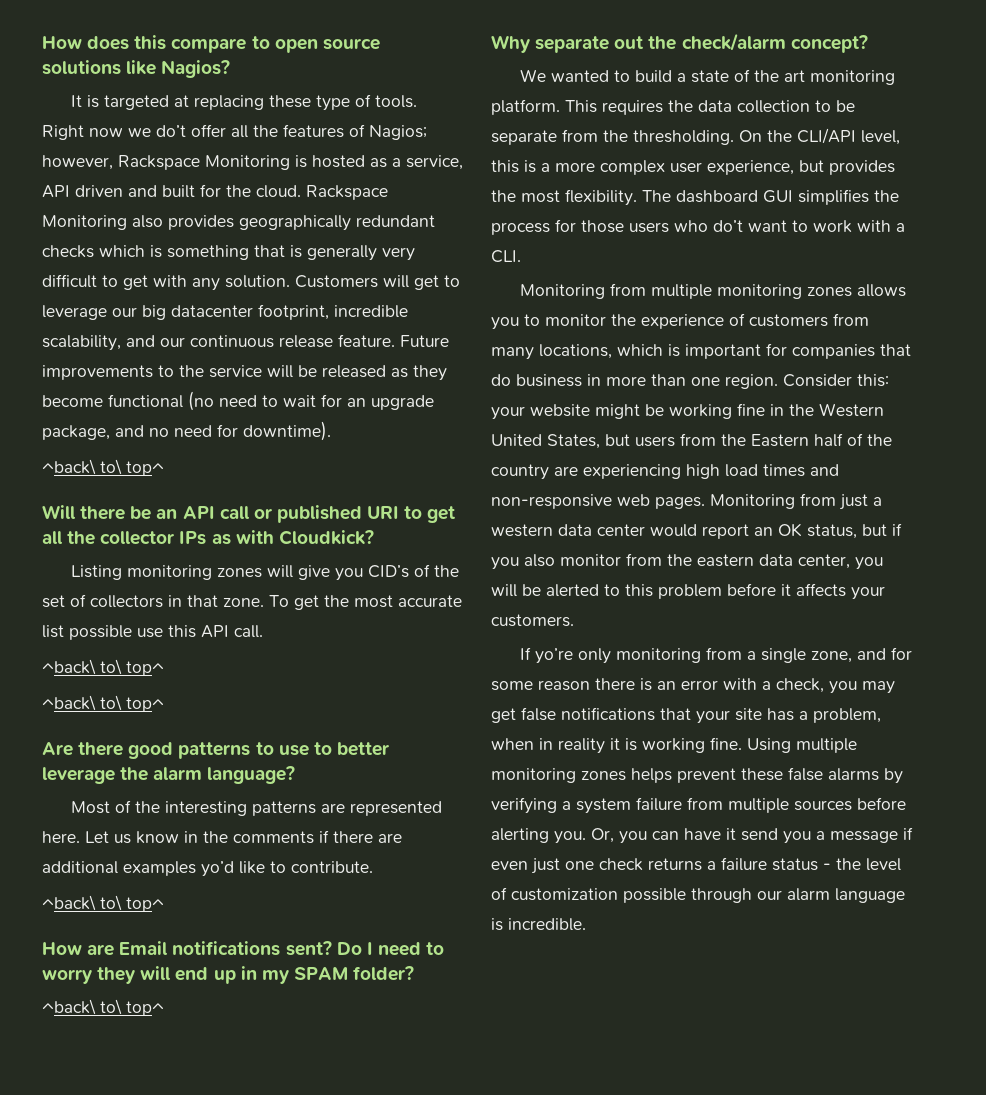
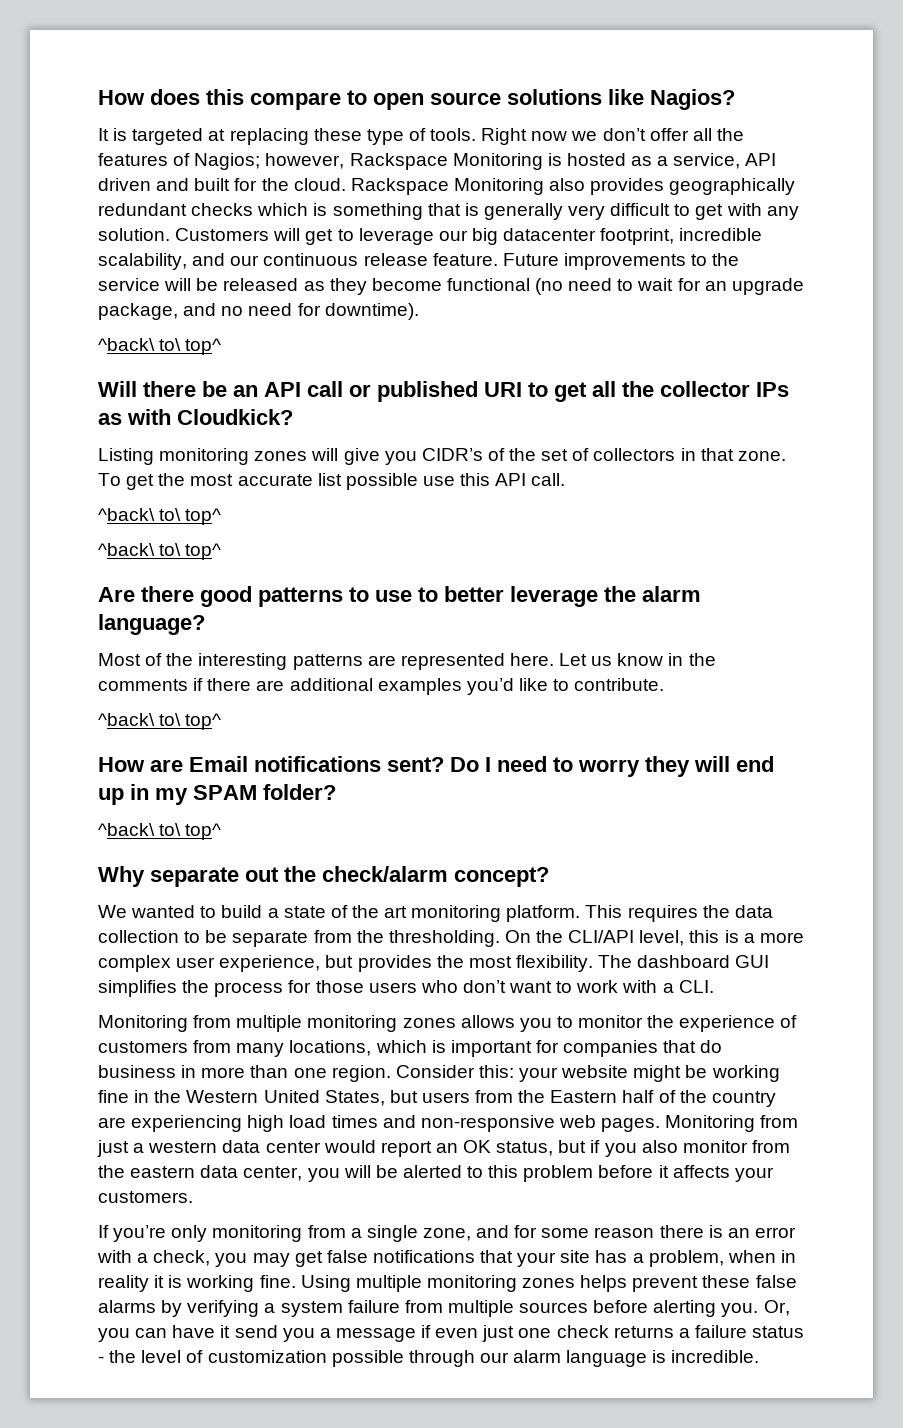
- Right now we do’t offer all the features of Nagios; however, Rackspace Monitoring is hosted as a service, API driven and built for the cloud.
+ Right now we don’t offer all the features of Nagios; however, Rackspace Monitoring is hosted as a service, API driven and built for the cloud.
- Listing monitoring zones will give you CID’s of the set of collectors in that zone.
+ Listing monitoring zones will give you CIDR’s of the set of collectors in that zone.
- Let us know in the comments if there are additional examples yo’d like to contribute.
+ Let us know in the comments if there are additional examples you’d like to contribute.
- The dashboard GUI simplifies the process for those users who do’t want to work with a CLI.
+ The dashboard GUI simplifies the process for those users who don’t want to work with a CLI.
- If yo’re only monitoring from a single zone, and for some reason there is an error with a check, you may get false notifications that your site has a problem, when in reality it is working fine.
+ If you’re only monitoring from a single zone, and for some reason there is an error with a check, you may get false notifications that your site has a problem, when in reality it is working fine.

